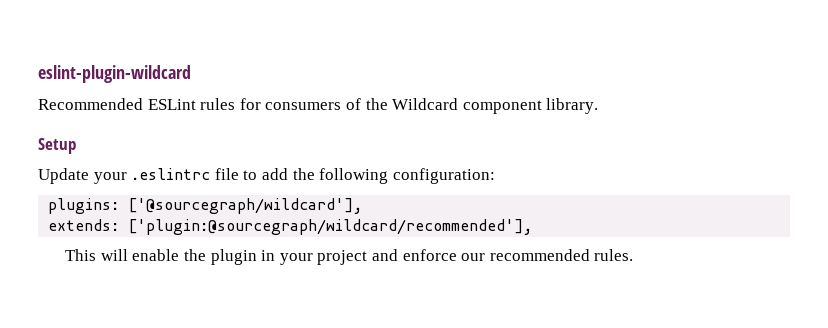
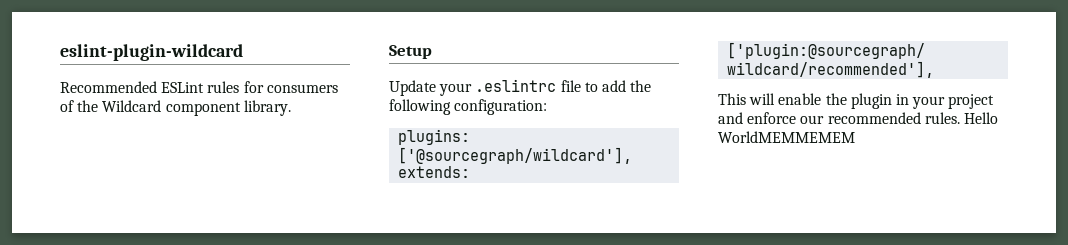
+ Hello WorldMEMMEMEM

